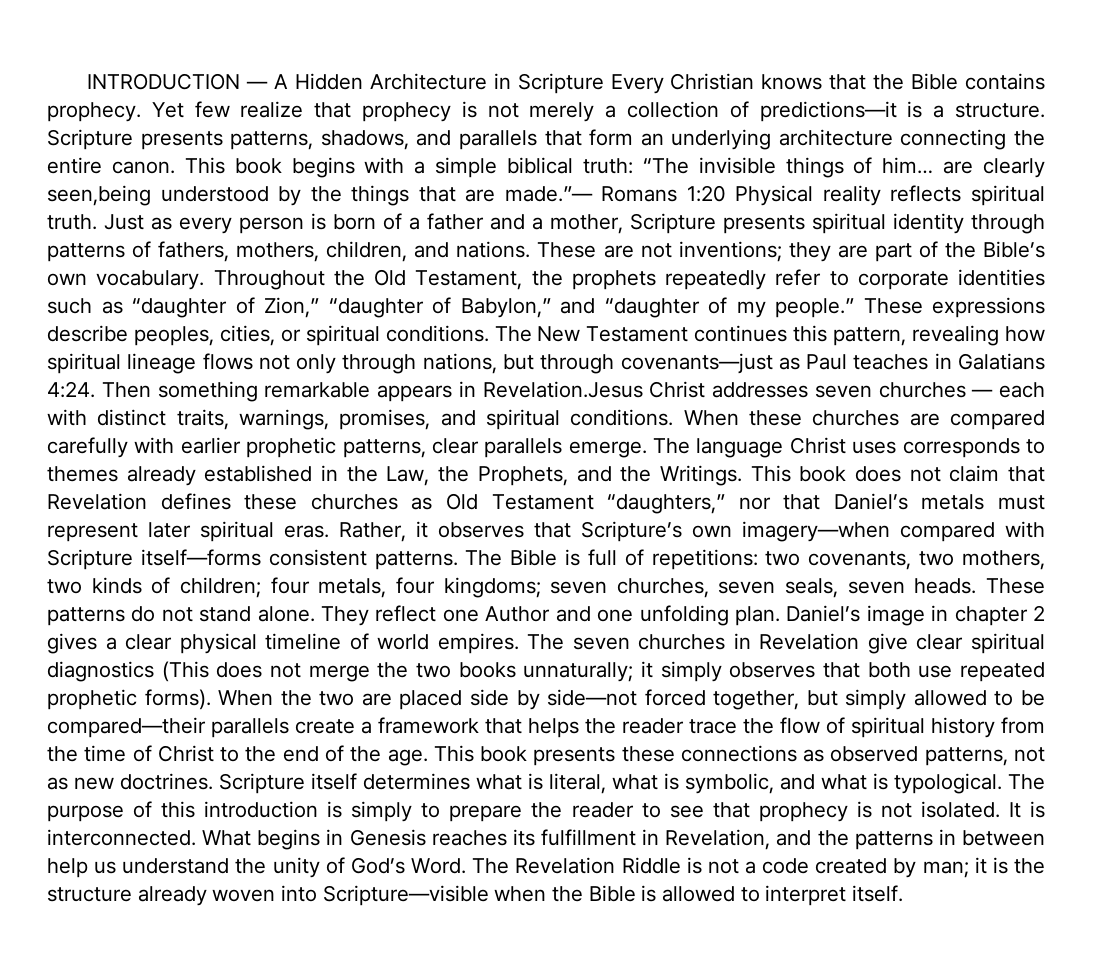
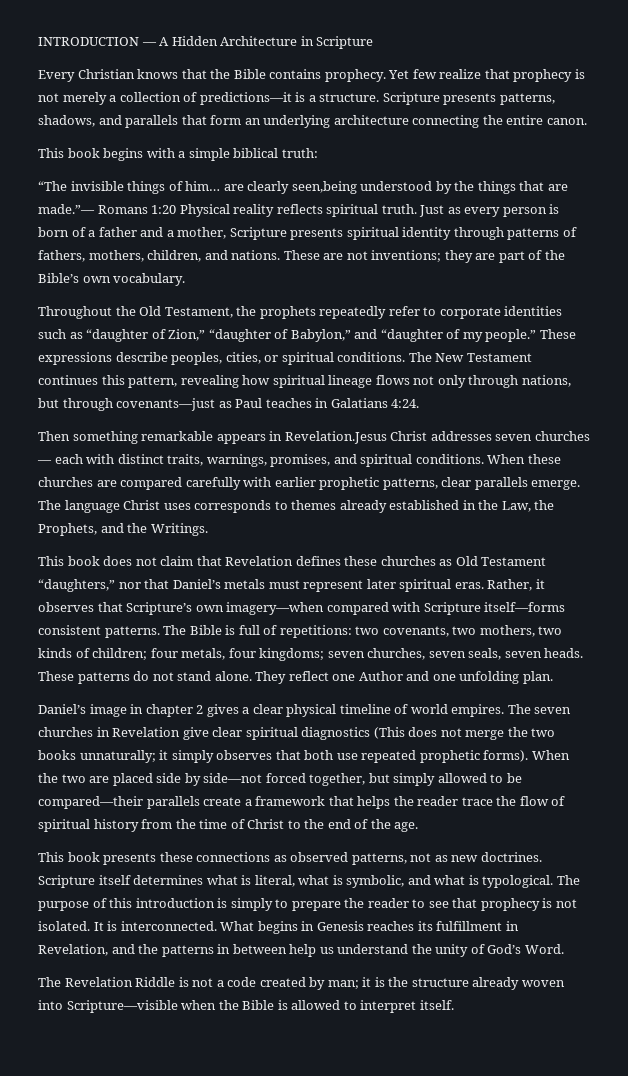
- INTRODUCTION — A Hidden Architecture in Scripture Every Christian knows that the Bible contains prophecy.
+ INTRODUCTION — A Hidden Architecture in Scripture
+ Every Christian knows that the Bible contains prophecy.
- Scripture presents patterns, shadows, and parallels that form an underlying architecture connecting the entire canon. This book begins with a simple biblical truth: “The invisible things of him… are clearly seen,being understood by the things that are made.”— Romans 1:20 Physical reality reflects spiritual truth.
+ Scripture presents patterns, shadows, and parallels that form an underlying architecture connecting the entire canon.
+ This book begins with a simple biblical truth:
+ “The invisible things of him… are clearly seen,being understood by the things that are made.”— Romans 1:20 Physical reality reflects spiritual truth.
- These are not inventions; they are part of the Bible’s own vocabulary. Throughout the Old Testament, the prophets repeatedly refer to corporate identities such as “daughter of Zion,” “daughter of Babylon,” and “daughter of my people.”
+ These are not inventions; they are part of the Bible’s own vocabulary.
+ Throughout the Old Testament, the prophets repeatedly refer to corporate identities such as “daughter of Zion,” “daughter of Babylon,” and “daughter of my people.”
- The New Testament continues this pattern, revealing how spiritual lineage flows not only through nations, but through covenants—just as Paul teaches in Galatians 4:24. Then something remarkable appears in Revelation.Jesus Christ addresses seven churches — each with distinct traits, warnings, promises, and spiritual conditions.
+ The New Testament continues this pattern, revealing how spiritual lineage flows not only through nations, but through covenants—just as Paul teaches in Galatians 4:24.
+ Then something remarkable appears in Revelation.Jesus Christ addresses seven churches — each with distinct traits, warnings, promises, and spiritual conditions.
- The language Christ uses corresponds to themes already established in the Law, the Prophets, and the Writings. This book does not claim that Revelation defines these churches as Old Testament “daughters,” nor that Daniel’s metals must represent later spiritual eras.
+ The language Christ uses corresponds to themes already established in the Law, the Prophets, and the Writings.
+ This book does not claim that Revelation defines these churches as Old Testament “daughters,” nor that Daniel’s metals must represent later spiritual eras.
- They reflect one Author and one unfolding plan. Daniel’s image in chapter 2 gives a clear physical timeline of world empires.
+ They reflect one Author and one unfolding plan.
+ Daniel’s image in chapter 2 gives a clear physical timeline of world empires.
- When the two are placed side by side—not forced together, but simply allowed to be compared—their parallels create a framework that helps the reader trace the flow of spiritual history from the time of Christ to the end of the age. This book presents these connections as observed patterns, not as new doctrines.
+ When the two are placed side by side—not forced together, but simply allowed to be compared—their parallels create a framework that helps the reader trace the flow of spiritual history from the time of Christ to the end of the age.
+ This book presents these connections as observed patterns, not as new doctrines.
- What begins in Genesis reaches its fulfillment in Revelation, and the patterns in between help us understand the unity of God’s Word. The Revelation Riddle is not a code created by man; it is the structure already woven into Scripture—visible when the Bible is allowed to interpret itself.
+ What begins in Genesis reaches its fulfillment in Revelation, and the patterns in between help us understand the unity of God’s Word.
+ The Revelation Riddle is not a code created by man; it is the structure already woven into Scripture—visible when the Bible is allowed to interpret itself.

